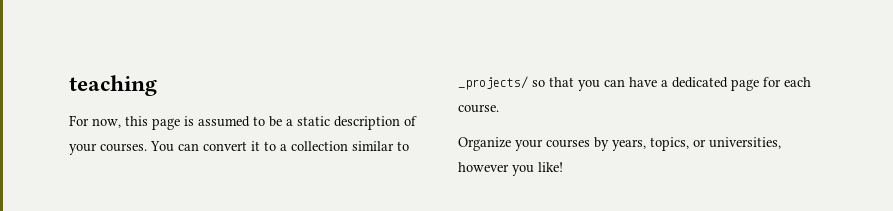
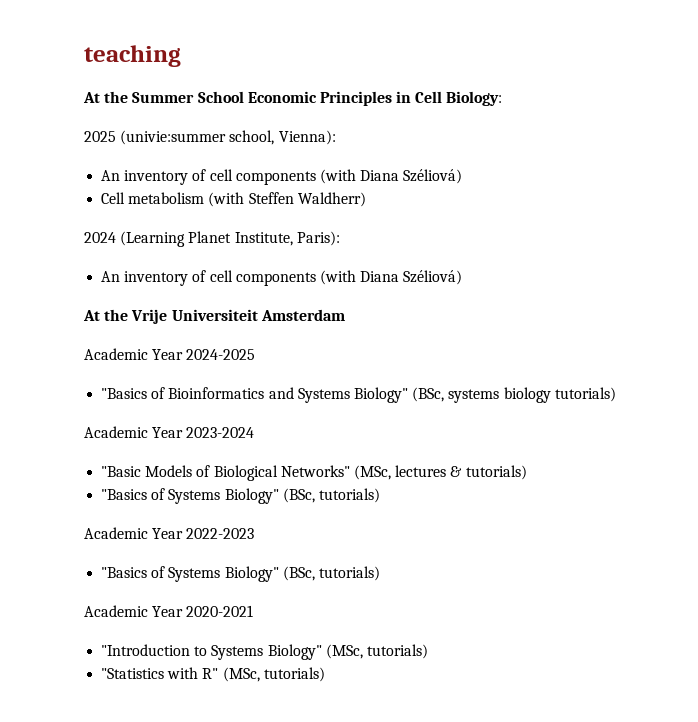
- For now, this page is assumed to be a static description of your courses. You can convert it to a collection similar to _projects/ so that you can have a dedicated page for each course.
- Organize your courses by years, topics, or universities, however you like!
+ At the Summer School Economic Principles in Cell Biology:
+ 2025 (univie:summer school, Vienna):
+ An inventory of cell components (with Diana Széliová)
+ Cell metabolism (with Steffen Waldherr)
+ 2024 (Learning Planet Institute, Paris):
+ An inventory of cell components (with Diana Széliová)
+ At the Vrije Universiteit Amsterdam
+ Academic Year 2024-2025
+ "Basics of Bioinformatics and Systems Biology" (BSc, systems biology tutorials)
+ Academic Year 2023-2024
+ "Basic Models of Biological Networks" (MSc, lectures & tutorials)
+ "Basics of Systems Biology" (BSc, tutorials)
+ Academic Year 2022-2023
+ "Basics of Systems Biology" (BSc, tutorials)
+ Academic Year 2020-2021
+ "Introduction to Systems Biology" (MSc, tutorials)
+ "Statistics with R" (MSc, tutorials)

